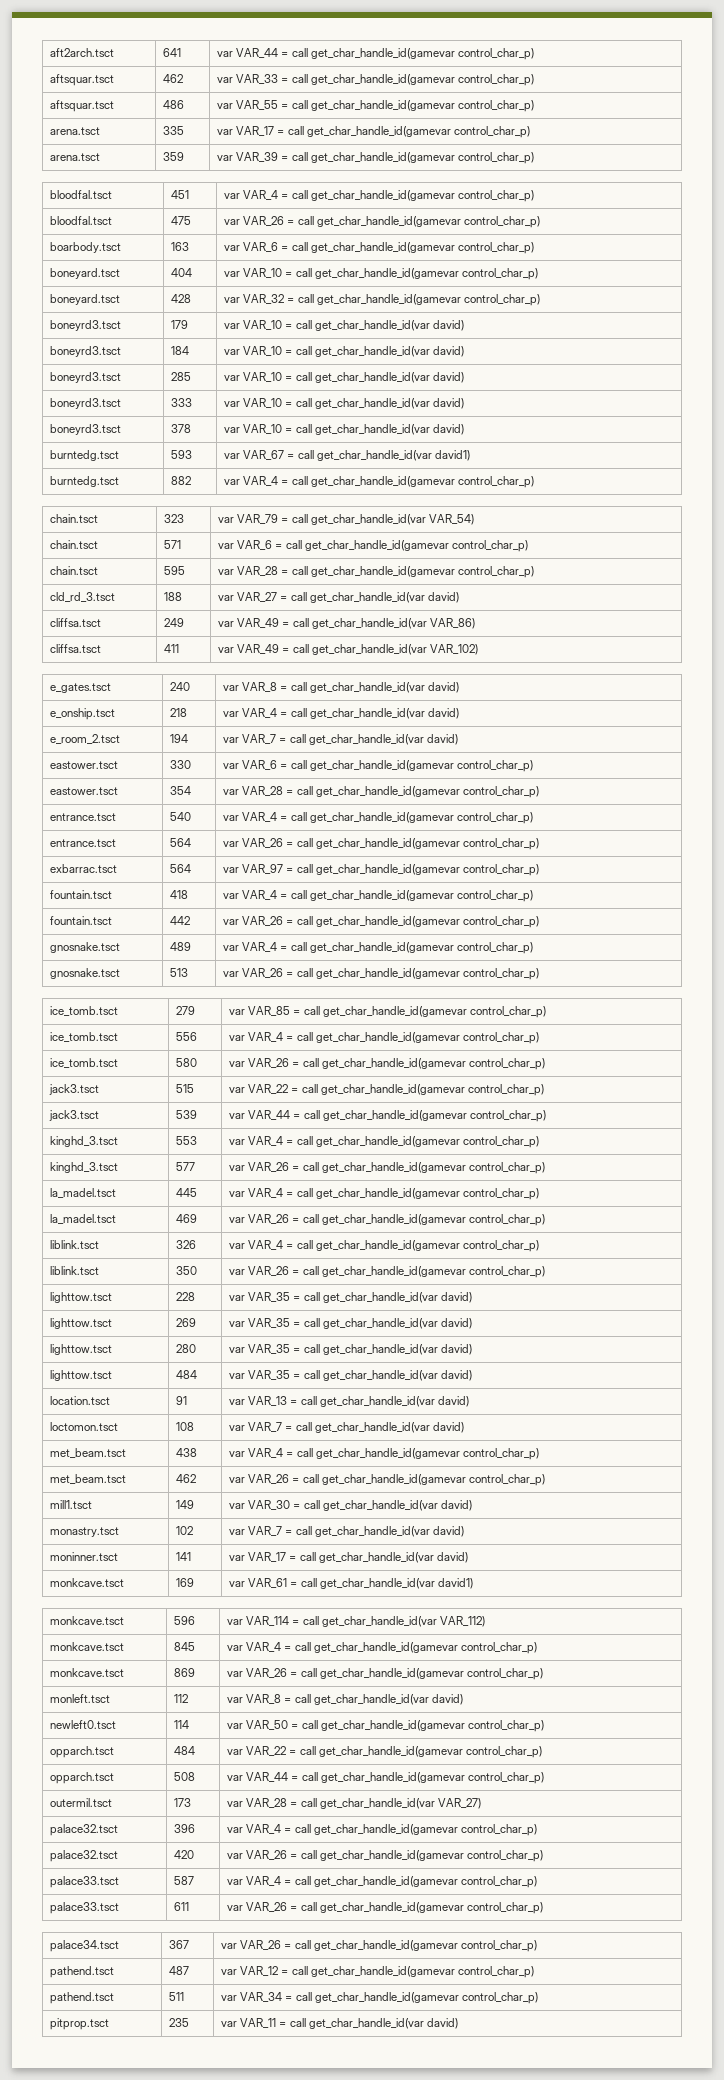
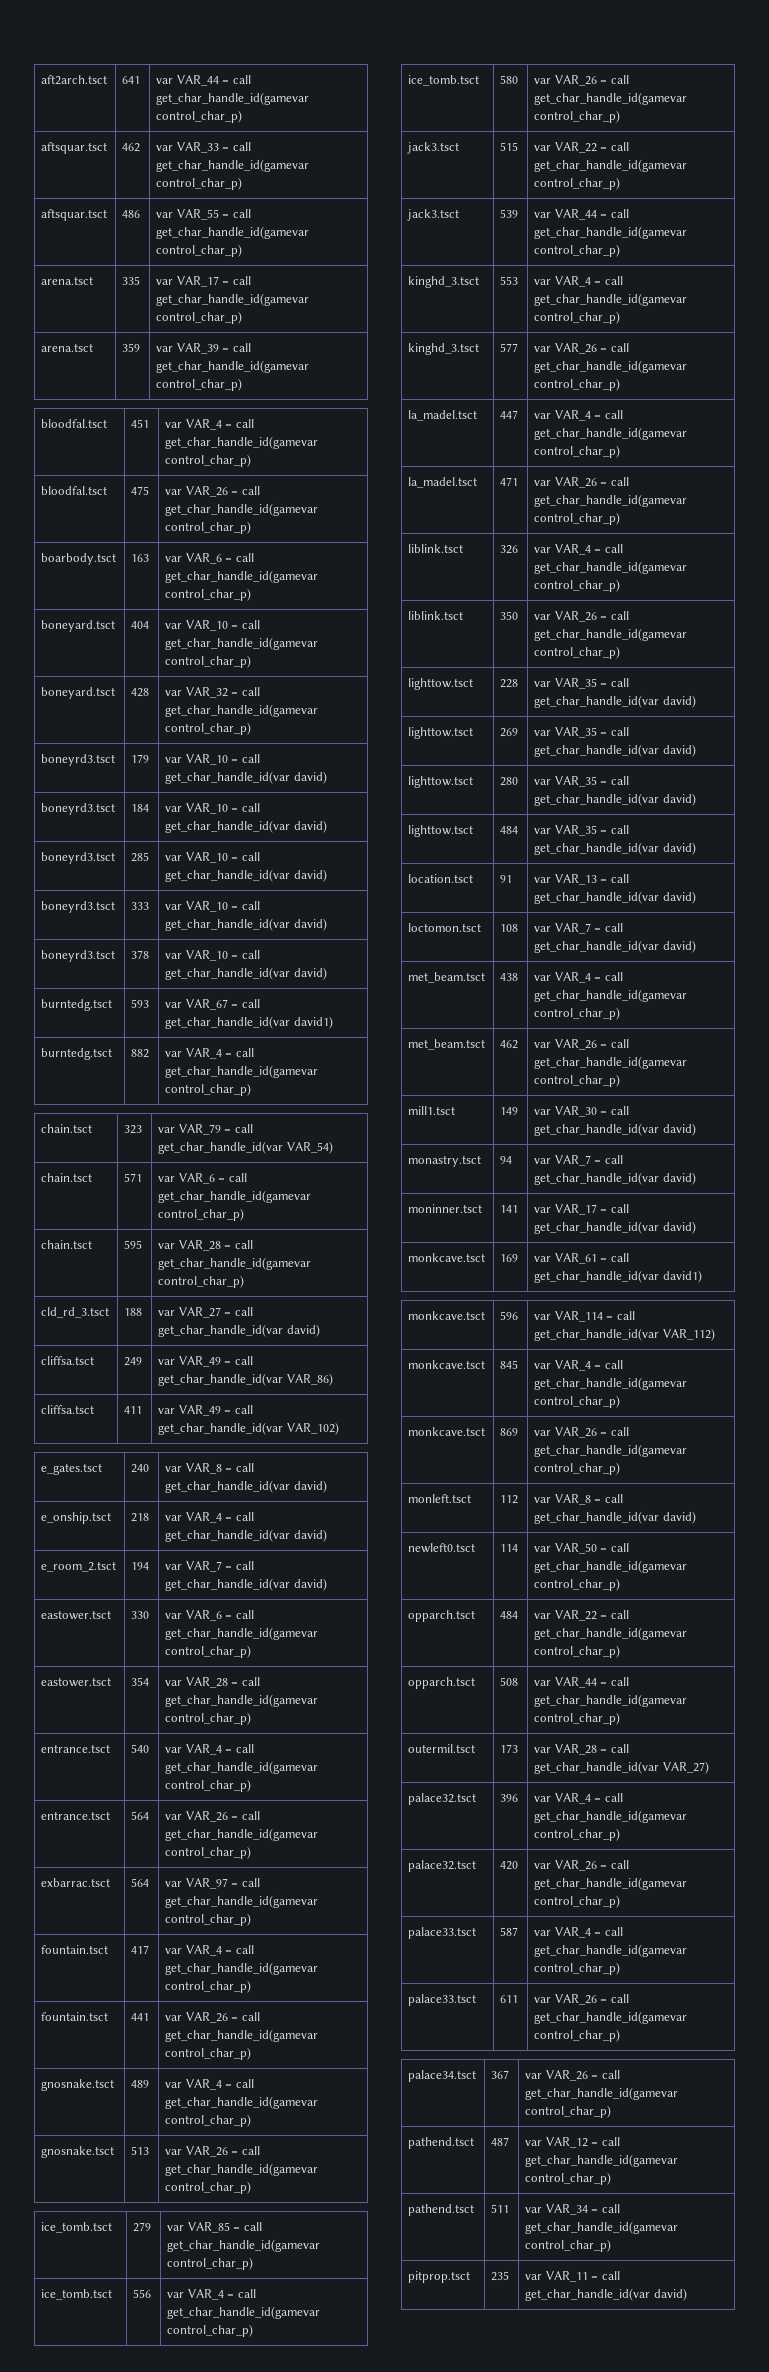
- fountain.tsct | 418 | var VAR_4 = call get_char_handle_id(gamevar control_char_p)
+ fountain.tsct | 417 | var VAR_4 = call get_char_handle_id(gamevar control_char_p)
- fountain.tsct | 442 | var VAR_26 = call get_char_handle_id(gamevar control_char_p)
+ fountain.tsct | 441 | var VAR_26 = call get_char_handle_id(gamevar control_char_p)
- la_madel.tsct | 445 | var VAR_4 = call get_char_handle_id(gamevar control_char_p)
+ la_madel.tsct | 447 | var VAR_4 = call get_char_handle_id(gamevar control_char_p)
- la_madel.tsct | 469 | var VAR_26 = call get_char_handle_id(gamevar control_char_p)
+ la_madel.tsct | 471 | var VAR_26 = call get_char_handle_id(gamevar control_char_p)
- monastry.tsct | 102 | var VAR_7 = call get_char_handle_id(var david)
+ monastry.tsct | 94 | var VAR_7 = call get_char_handle_id(var david)

